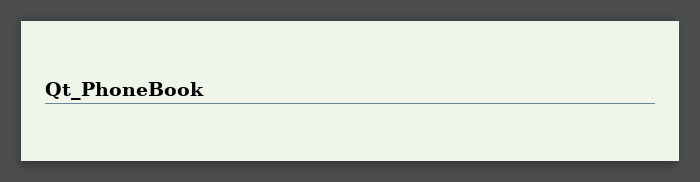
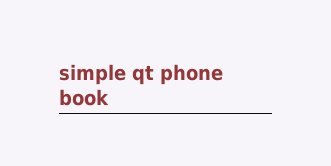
- Qt_PhoneBook
+ simple qt phone book

